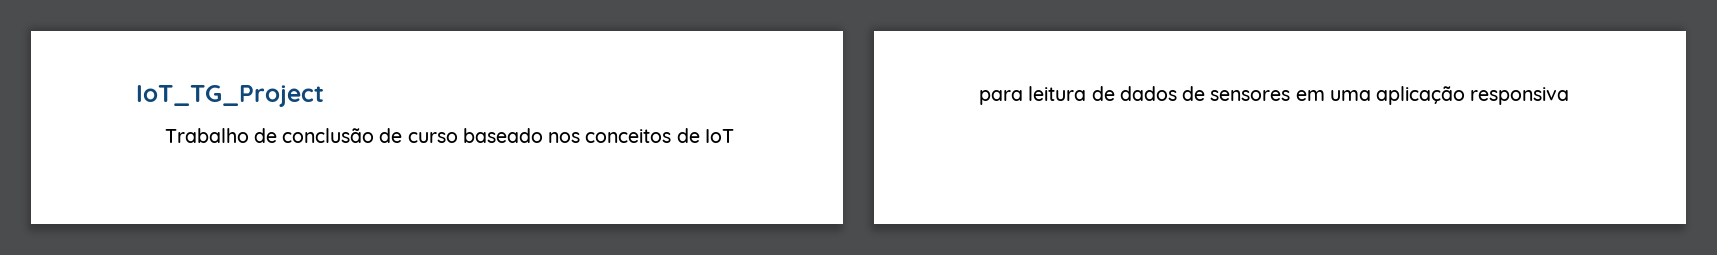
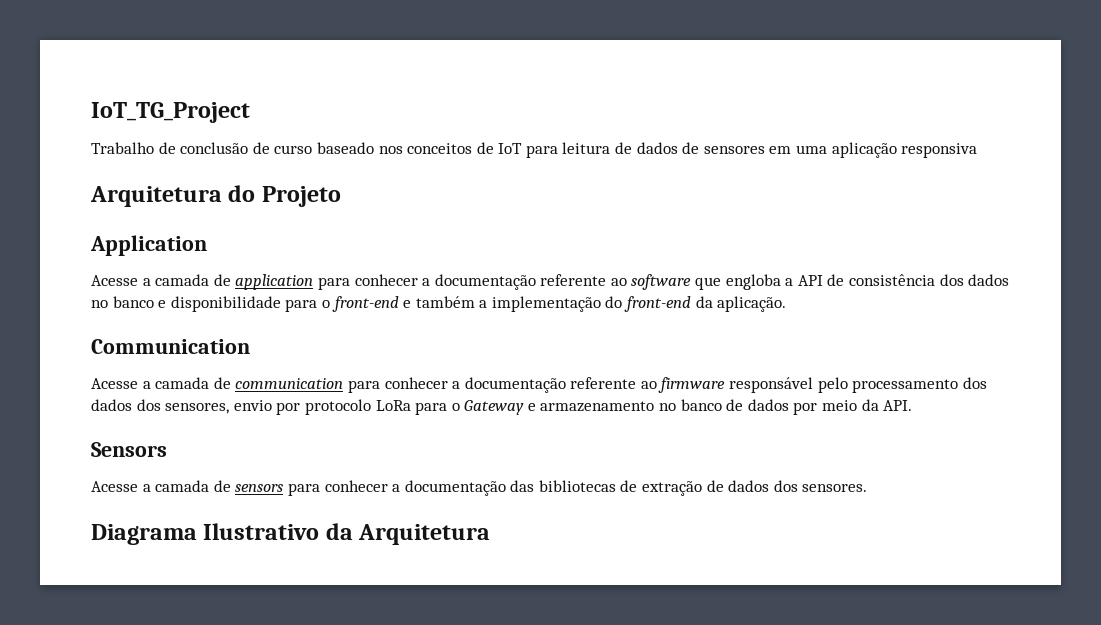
+ Arquitetura do Projeto
+ Application
+ Acesse a camada de application para conhecer a documentação referente ao software que engloba a API de consistência dos dados no banco e disponibilidade para o front-end e também a implementação do front-end da aplicação.
+ Communication
+ Acesse a camada de communication para conhecer a documentação referente ao firmware responsável pelo processamento dos dados dos sensores, envio por protocolo LoRa para o Gateway e armazenamento no banco de dados por meio da API.
+ Sensors
+ Acesse a camada de sensors para conhecer a documentação das bibliotecas de extração de dados dos sensores.
+ Diagrama Ilustrativo da Arquitetura

